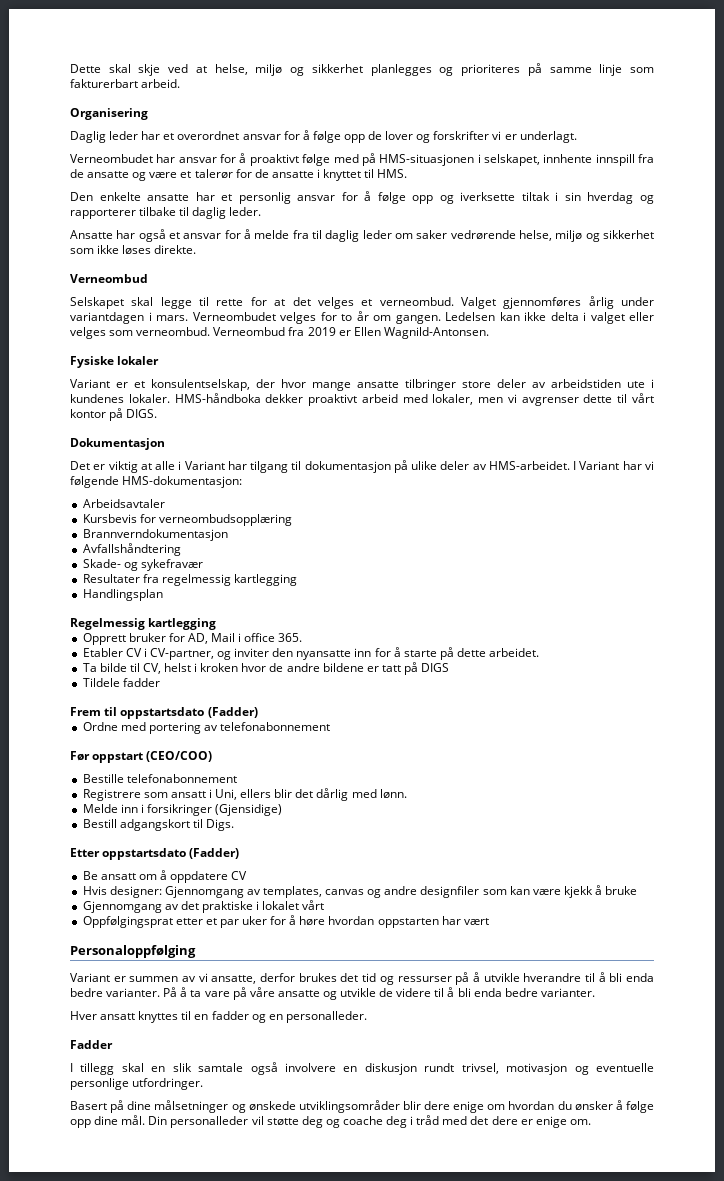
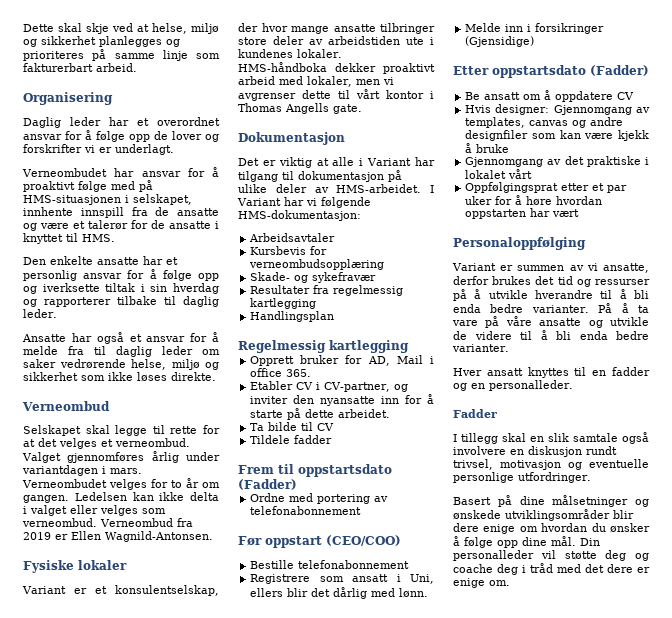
- HMS-håndboka dekker proaktivt arbeid med lokaler, men vi avgrenser dette til vårt kontor på DIGS.
+ HMS-håndboka dekker proaktivt arbeid med lokaler, men vi avgrenser dette til vårt kontor i Thomas Angells gate.
- Brannverndokumentasjon
- Avfallshåndtering
- Ta bilde til CV, helst i kroken hvor de andre bildene er tatt på DIGS
+ Ta bilde til CV
- Bestill adgangskort til Digs.

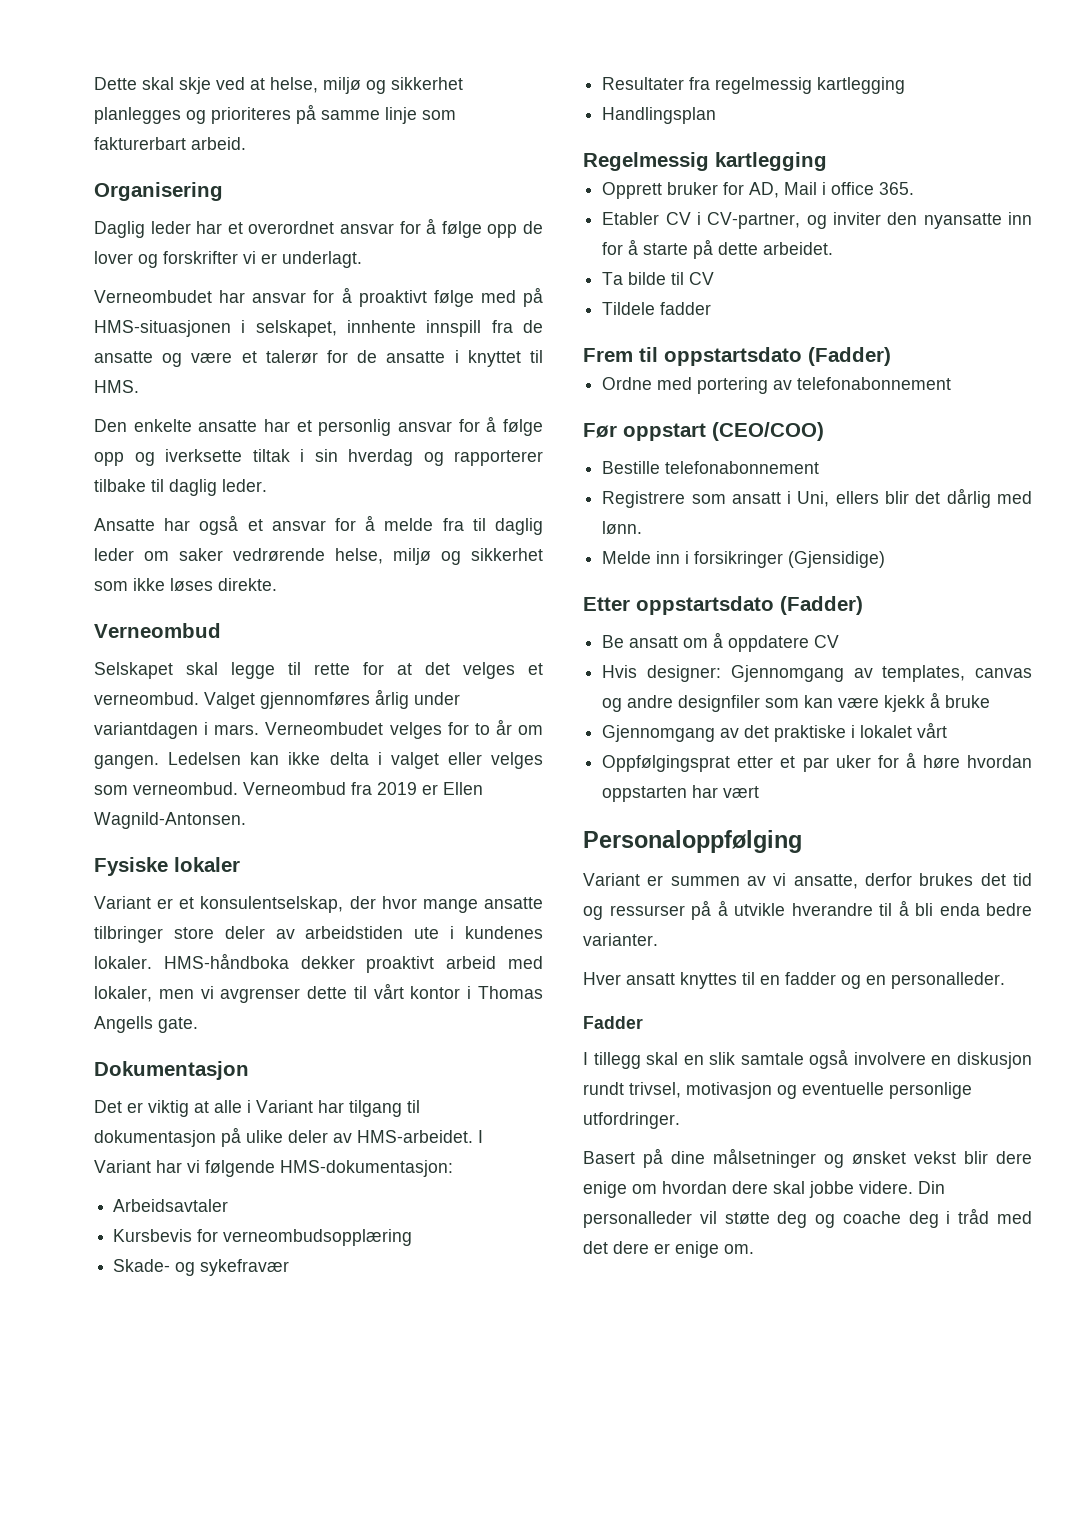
- På å ta vare på våre ansatte og utvikle de videre til å bli enda bedre varianter.
- Basert på dine målsetninger og ønskede utviklingsområder blir dere enige om hvordan du ønsker å følge opp dine mål.
+ Basert på dine målsetninger og ønsket vekst blir dere enige om hvordan dere skal jobbe videre.

